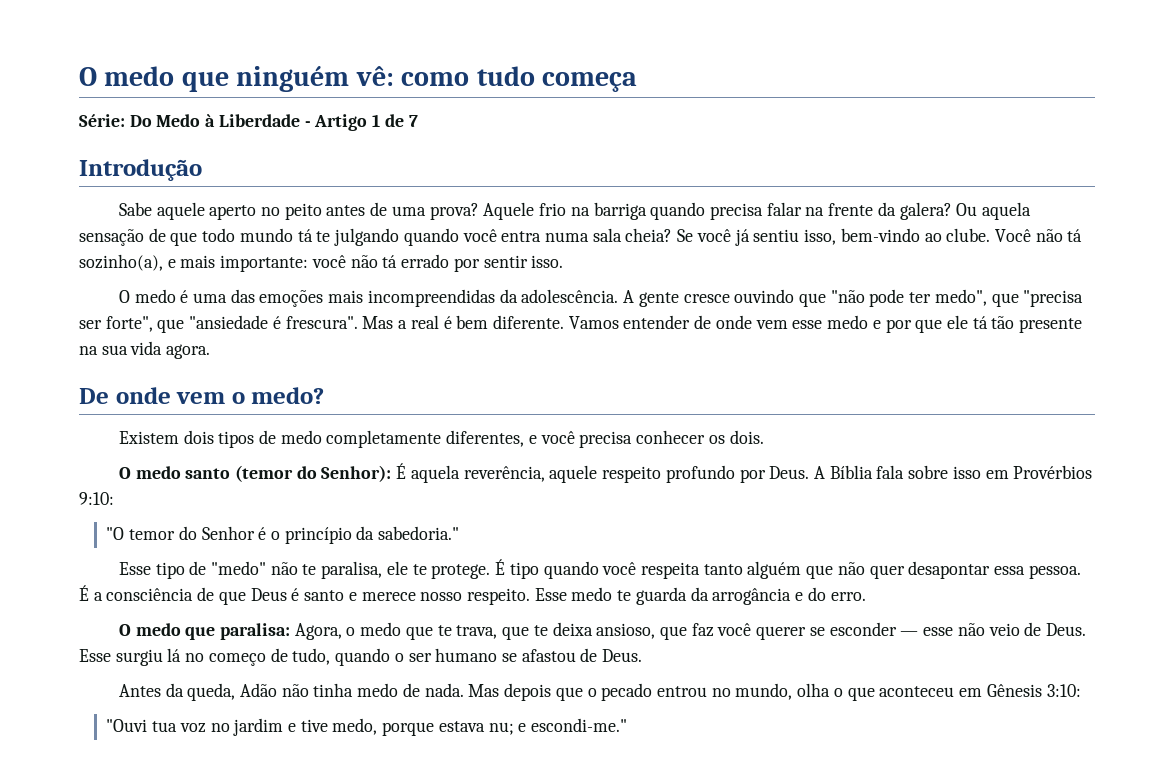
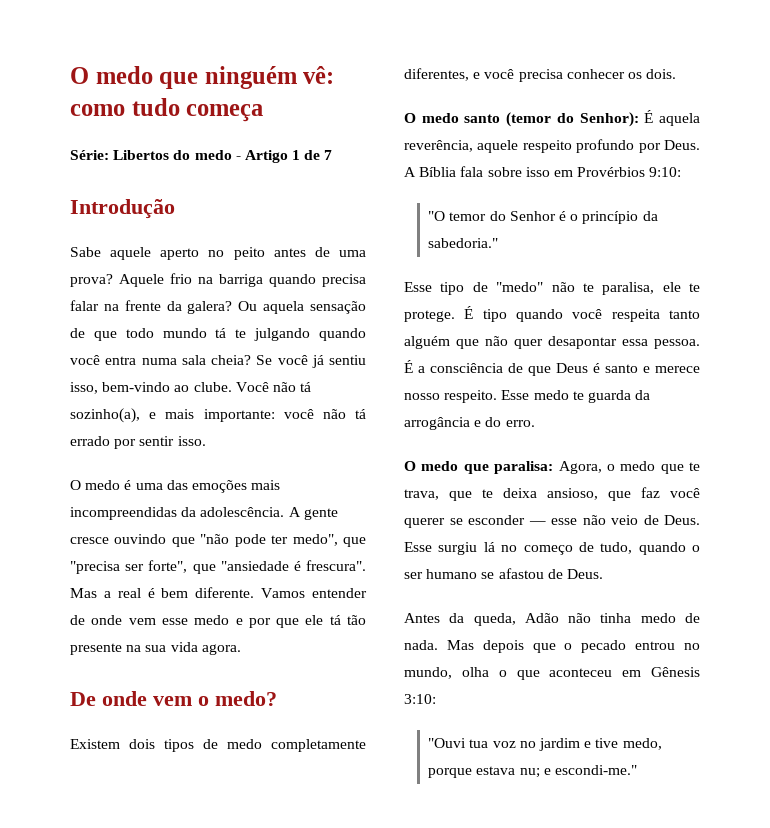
- Série: Do Medo à Liberdade - Artigo 1 de 7
+ Série: Libertos do medo - Artigo 1 de 7

